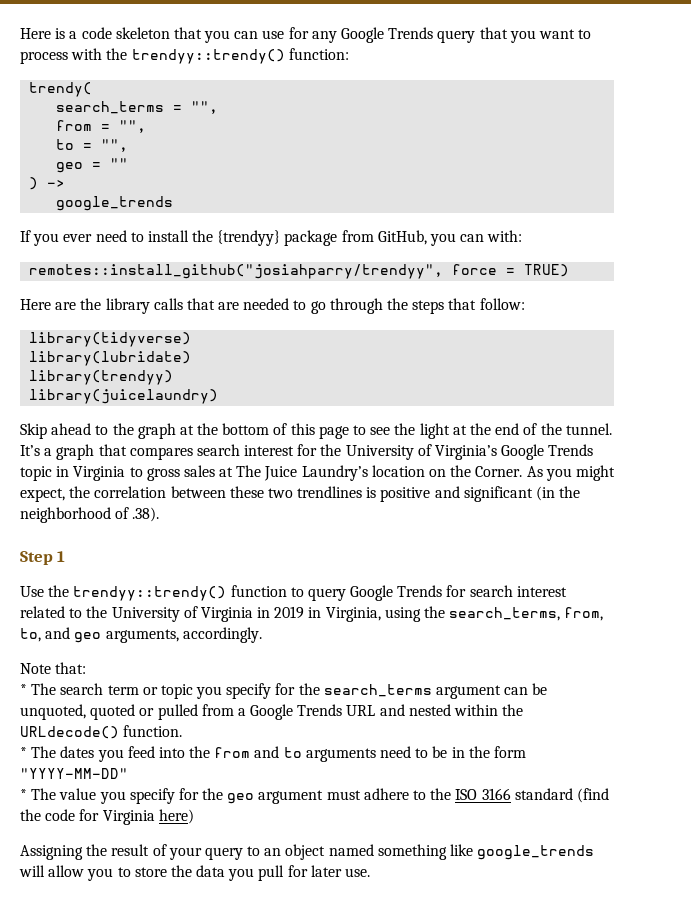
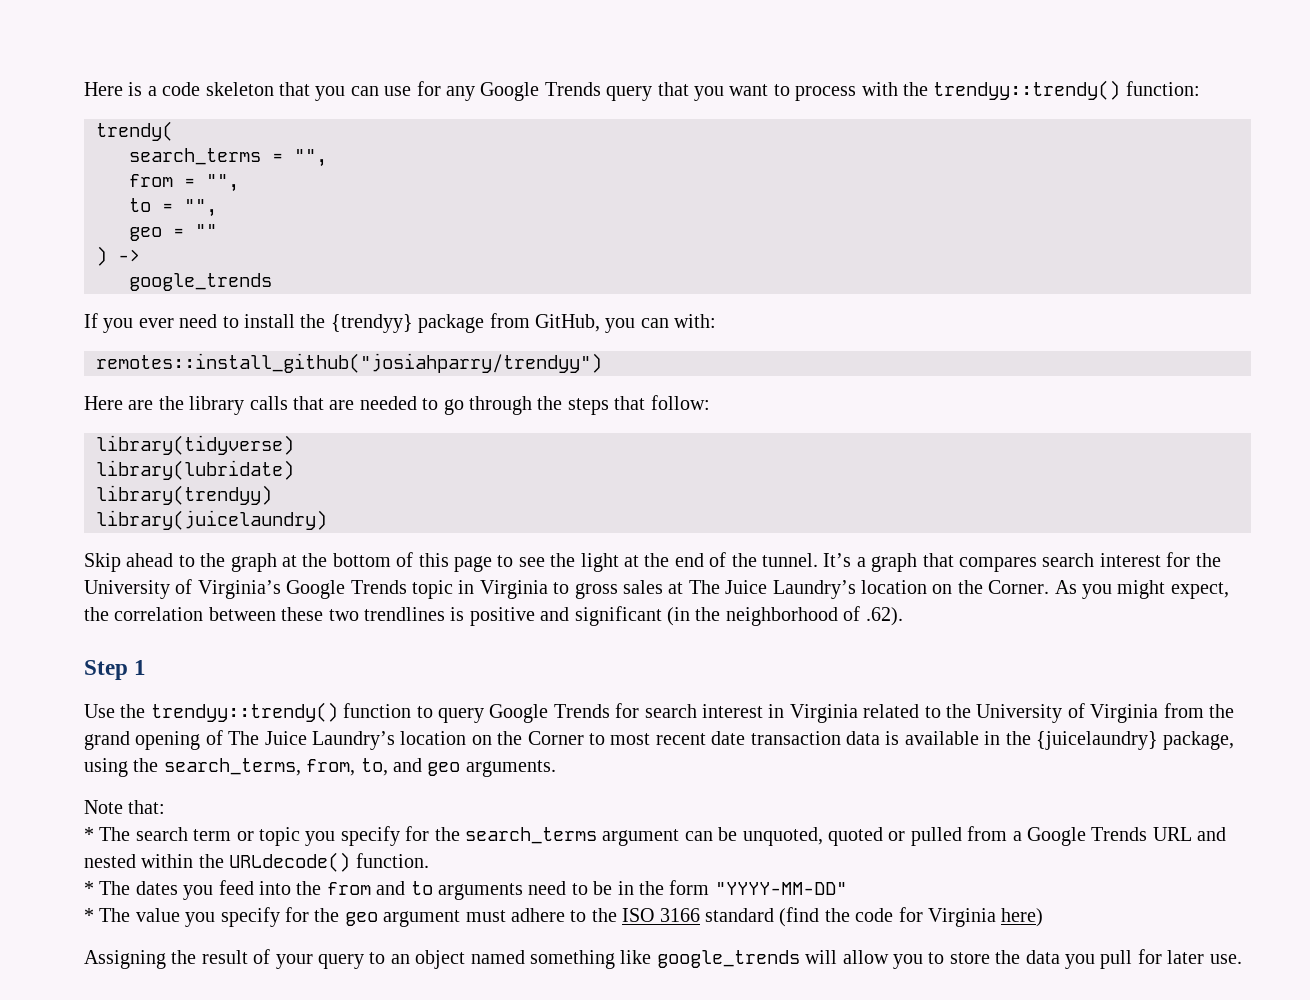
- remotes::install_github("josiahparry/trendyy", force = TRUE)
+ remotes::install_github("josiahparry/trendyy")
- As you might expect, the correlation between these two trendlines is positive and significant (in the neighborhood of .38).
+ As you might expect, the correlation between these two trendlines is positive and significant (in the neighborhood of .62).
- Use the trendyy::trendy() function to query Google Trends for search interest related to the University of Virginia in 2019 in Virginia, using the search_terms, from, to, and geo arguments, accordingly.
+ Use the trendyy::trendy() function to query Google Trends for search interest in Virginia related to the University of Virginia from the grand opening of The Juice Laundry’s location on the Corner to most recent date transaction data is available in the {juicelaundry} package, using the search_terms, from, to, and geo arguments.

